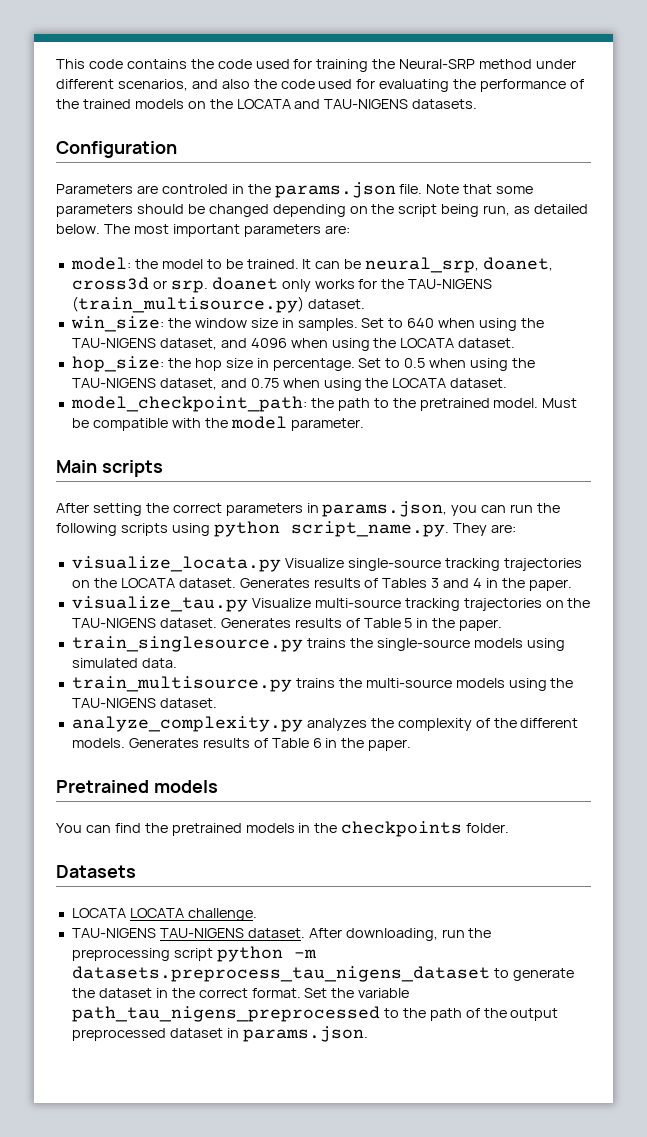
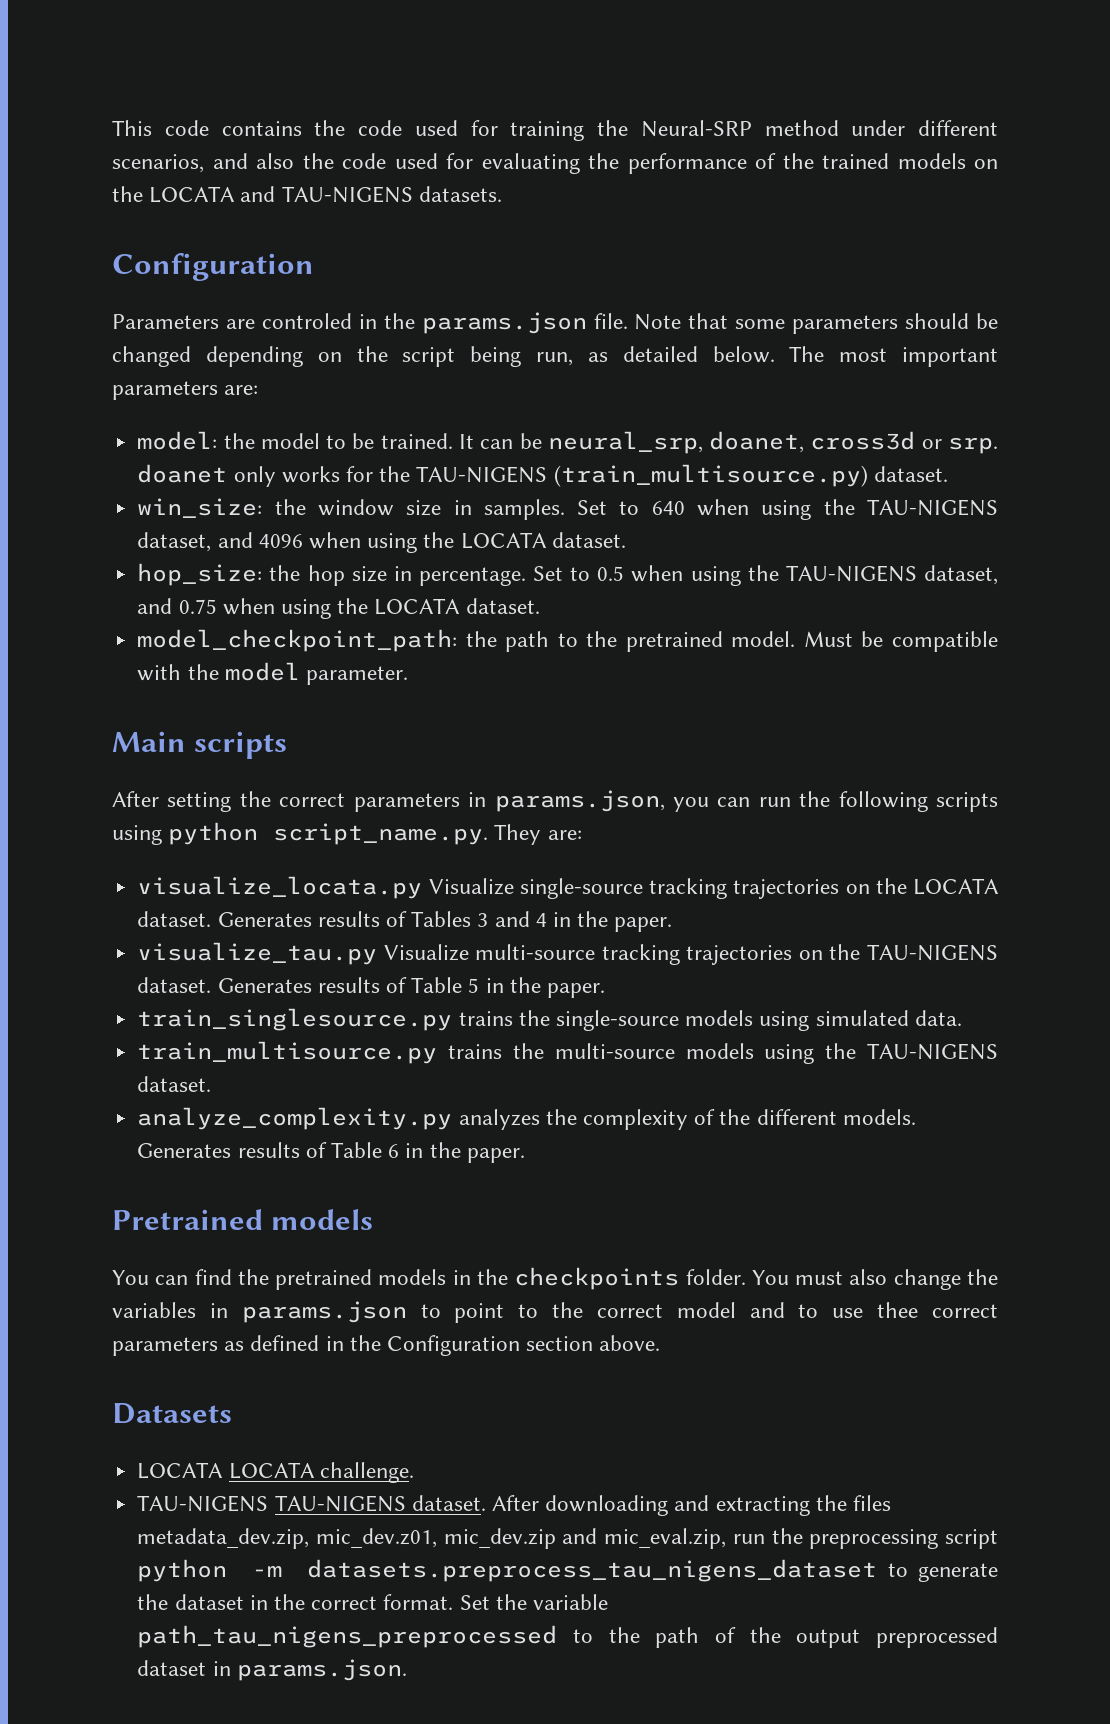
+ You must also change the variables in params.json to point to the correct model and to use thee correct parameters as defined in the Configuration section above.
- After downloading, run the preprocessing script python -m datasets.preprocess_tau_nigens_dataset to generate the dataset in the correct format.
+ After downloading and extracting the files metadata_dev.zip, mic_dev.z01, mic_dev.zip and mic_eval.zip, run the preprocessing script python -m datasets.preprocess_tau_nigens_dataset to generate the dataset in the correct format.

